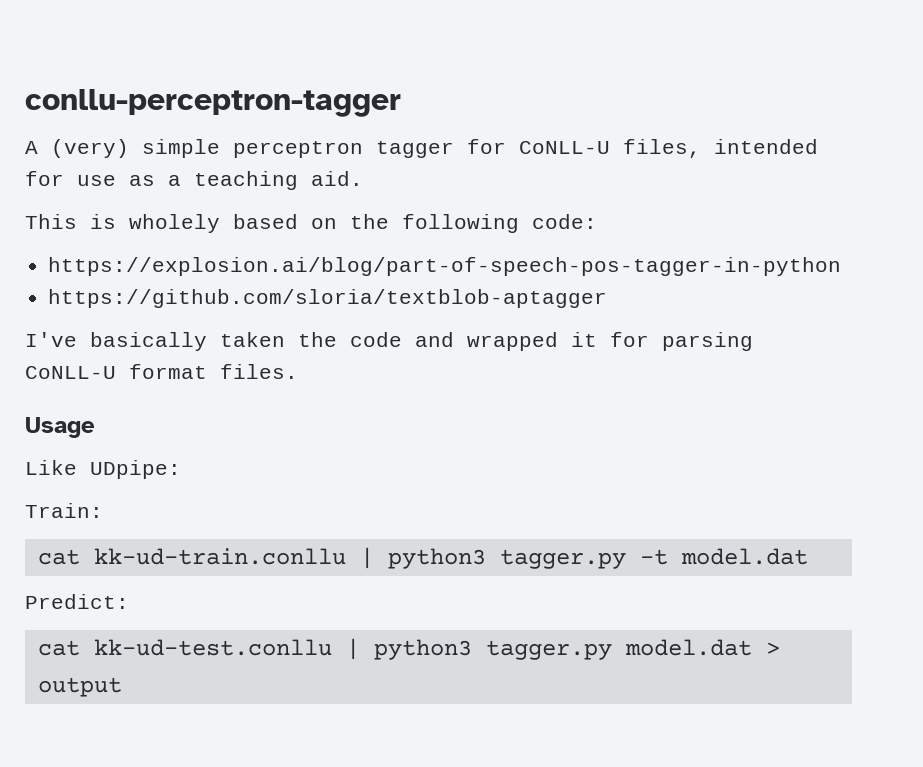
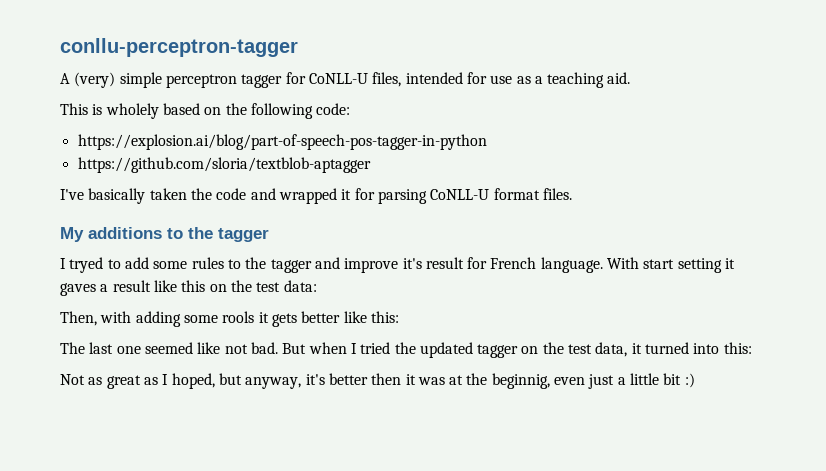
- Usage
- Like UDpipe:
- Train:
- cat kk-ud-train.conllu | python3 tagger.py -t model.dat
- Predict:
- cat kk-ud-test.conllu | python3 tagger.py model.dat > output
+ My additions to the tagger
+ I tryed to add some rules to the tagger and improve it's result for French language. With start setting it gaves a result like this on the test data:
+ Then, with adding some rools it gets better like this:
+ The last one seemed like not bad. But when I tried the updated tagger on the test data, it turned into this:
+ Not as great as I hoped, but anyway, it's better then it was at the beginnig, even just a little bit :)

